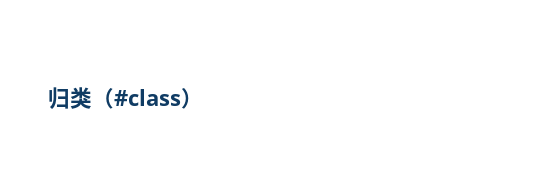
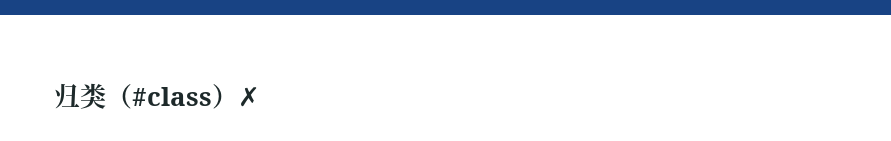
- 归类（#class）
+ 归类（#class）✗

